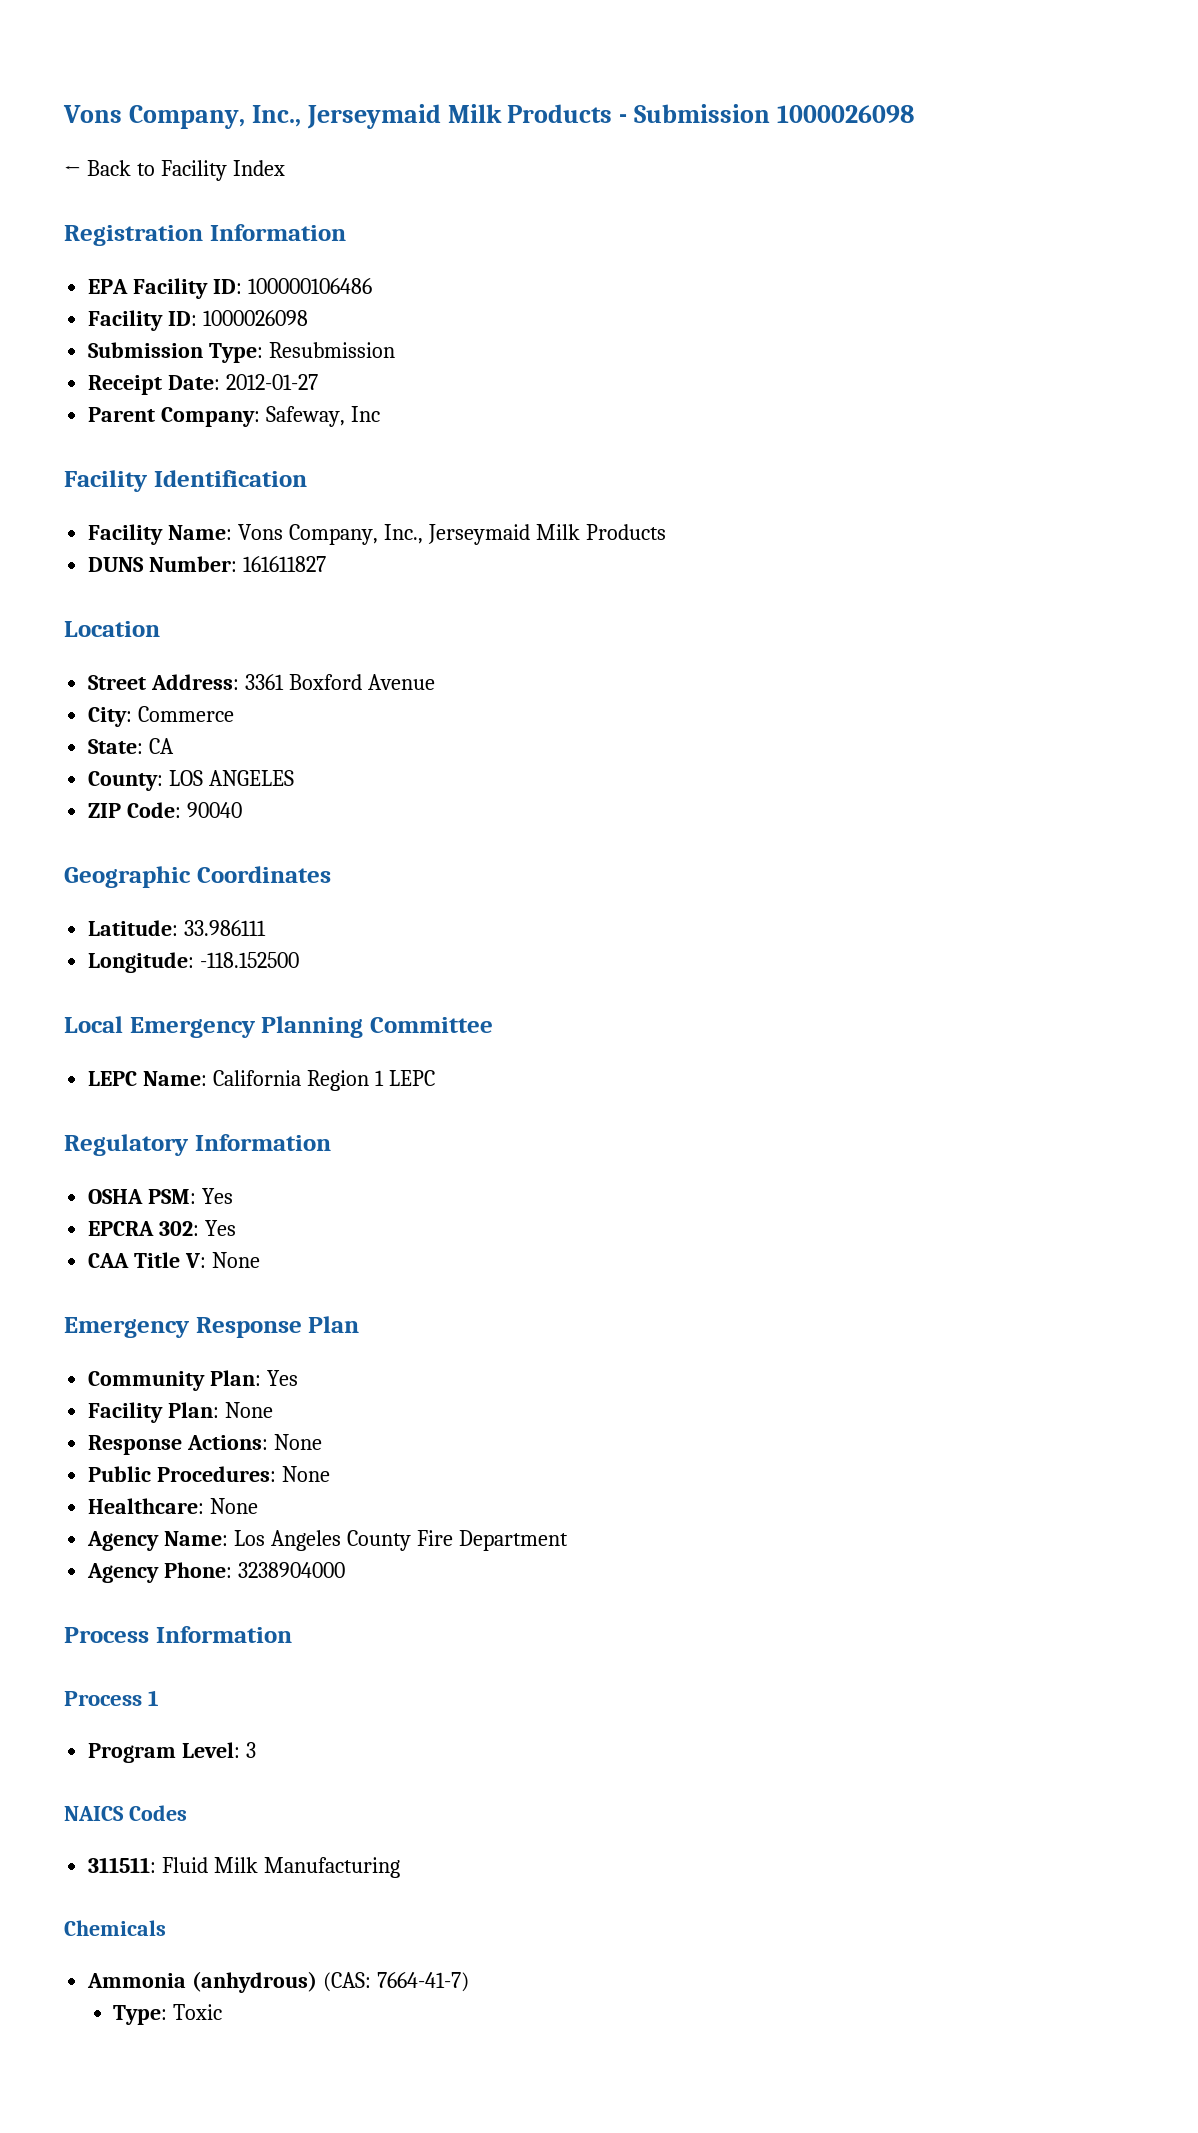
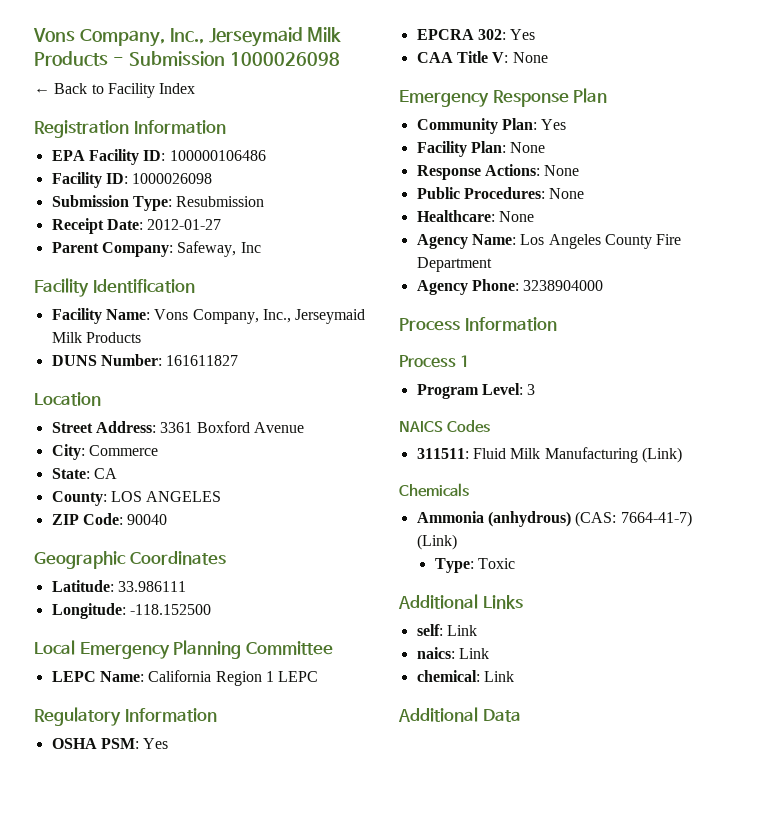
- 311511: Fluid Milk Manufacturing
+ 311511: Fluid Milk Manufacturing (Link)
- Ammonia (anhydrous) (CAS: 7664-41-7)
+ Ammonia (anhydrous) (CAS: 7664-41-7) (Link)
+ Additional Links
+ self: Link
+ naics: Link
+ chemical: Link
+ Additional Data

